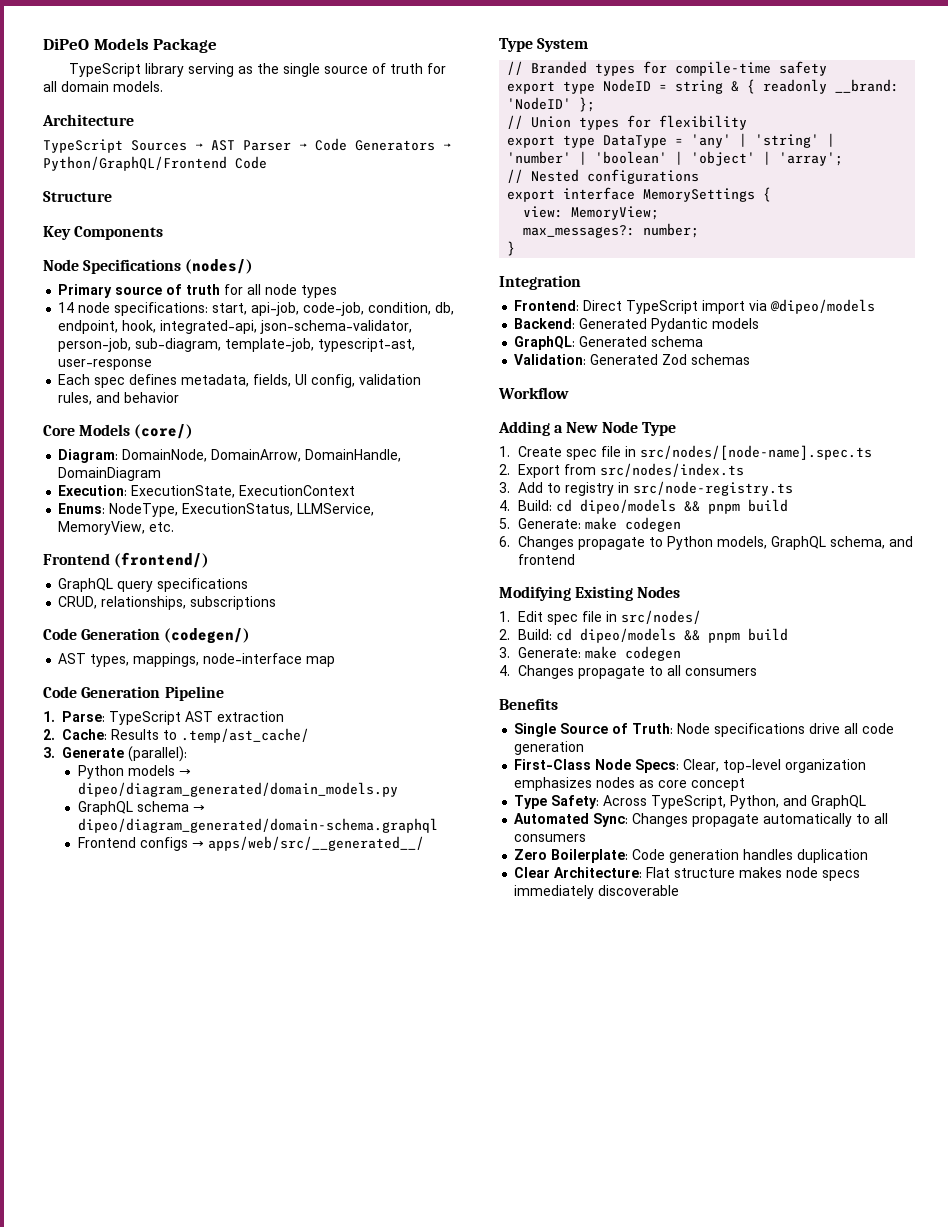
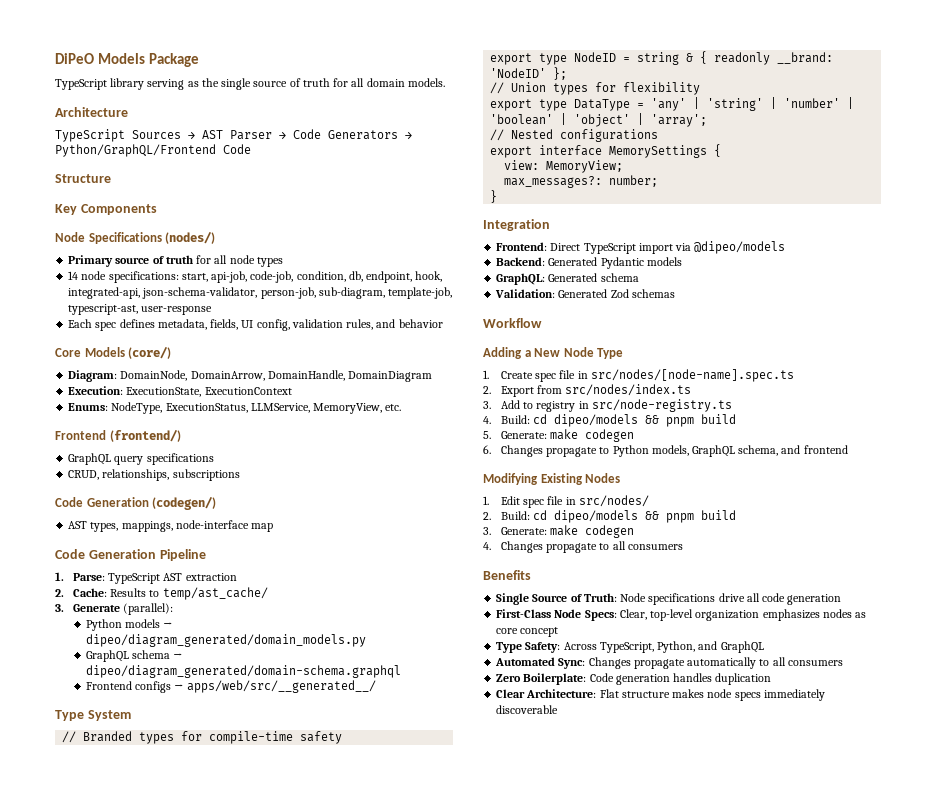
- 2. Cache: Results to .temp/ast_cache/
+ 2. Cache: Results to temp/ast_cache/

